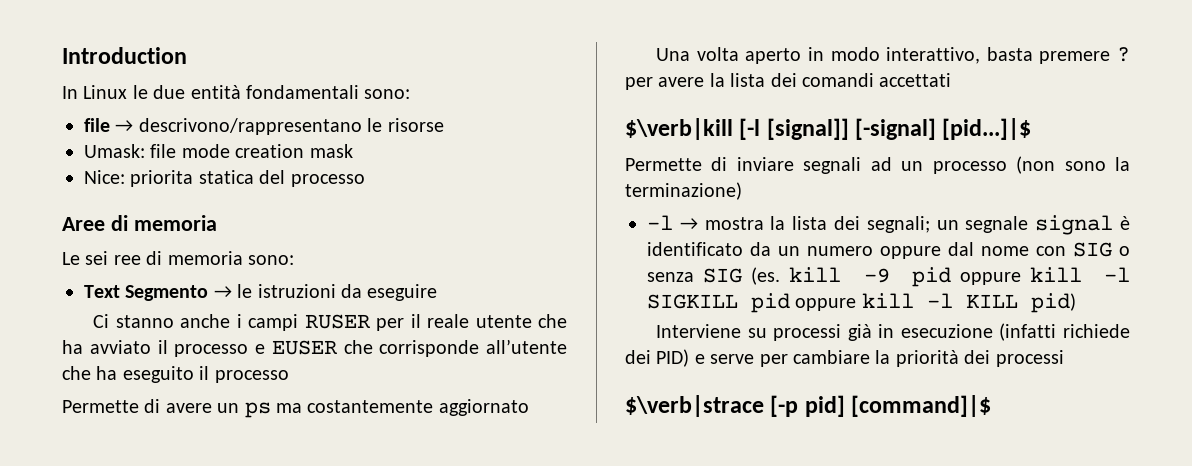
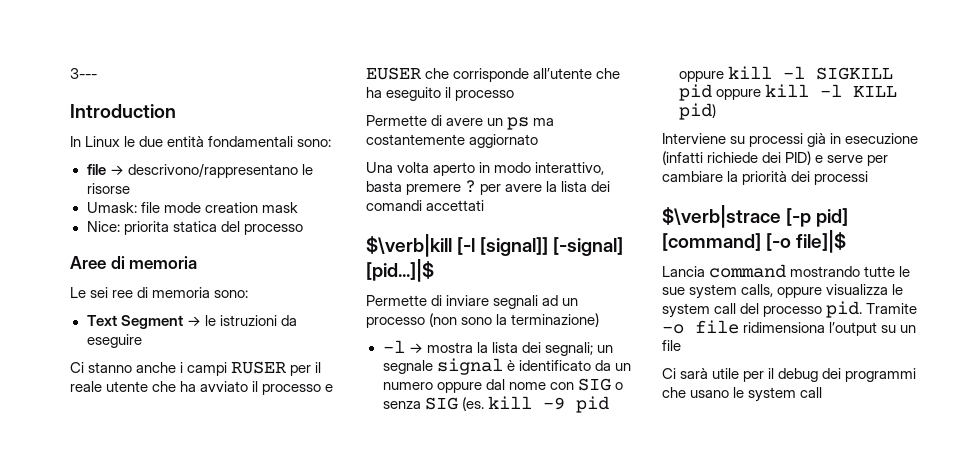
+ 3---
- Text Segmento → le istruzioni da eseguire
+ Text Segment → le istruzioni da eseguire
- $\verb|strace [-p pid] [command]|$
+ $\verb|strace [-p pid] [command] [-o file]|$
+ Lancia command mostrando tutte le sue system calls, oppure visualizza le system call del processo pid. Tramite -o file ridimensiona l’output su un file
+ Ci sarà utile per il debug dei programmi che usano le system call

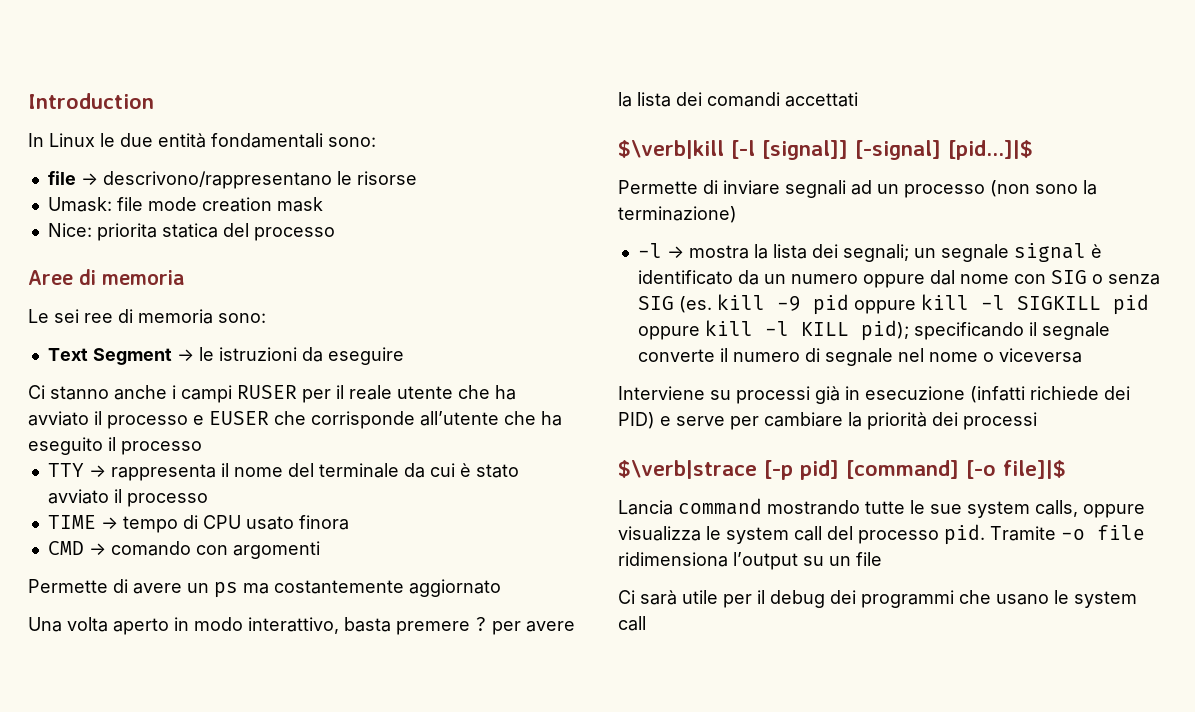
- 3---
+ TTY → rappresenta il nome del terminale da cui è stato avviato il processo
+ TIME → tempo di CPU usato finora
+ CMD → comando con argomenti
- -l → mostra la lista dei segnali; un segnale signal è identificato da un numero oppure dal nome con SIG o senza SIG (es. kill -9 pid oppure kill -l SIGKILL pid oppure kill -l KILL pid)
+ -l → mostra la lista dei segnali; un segnale signal è identificato da un numero oppure dal nome con SIG o senza SIG (es. kill -9 pid oppure kill -l SIGKILL pid oppure kill -l KILL pid); specificando il segnale converte il numero di segnale nel nome o viceversa

